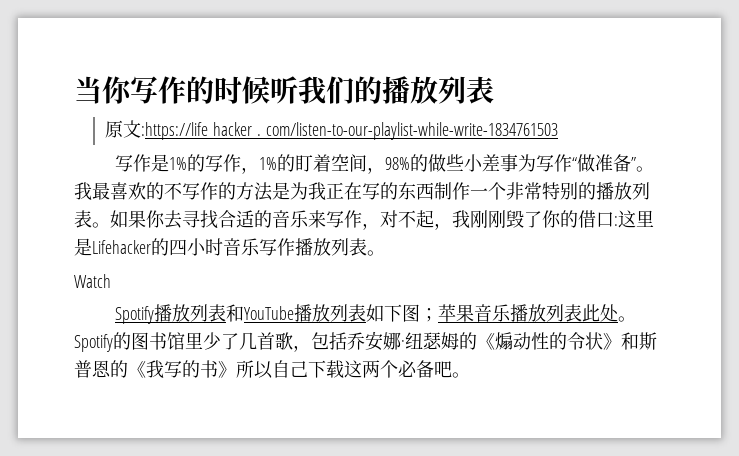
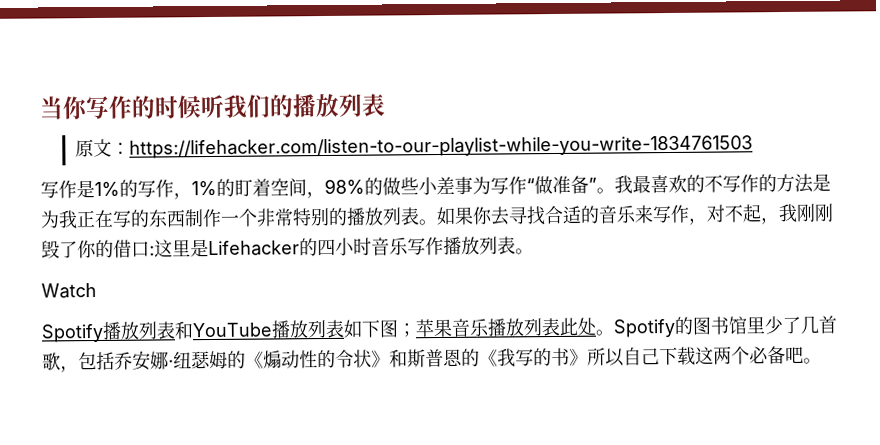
- 原文:https://life hacker . com/listen-to-our-playlist-while-write-1834761503
+ 原文：https://lifehacker.com/listen-to-our-playlist-while-you-write-1834761503

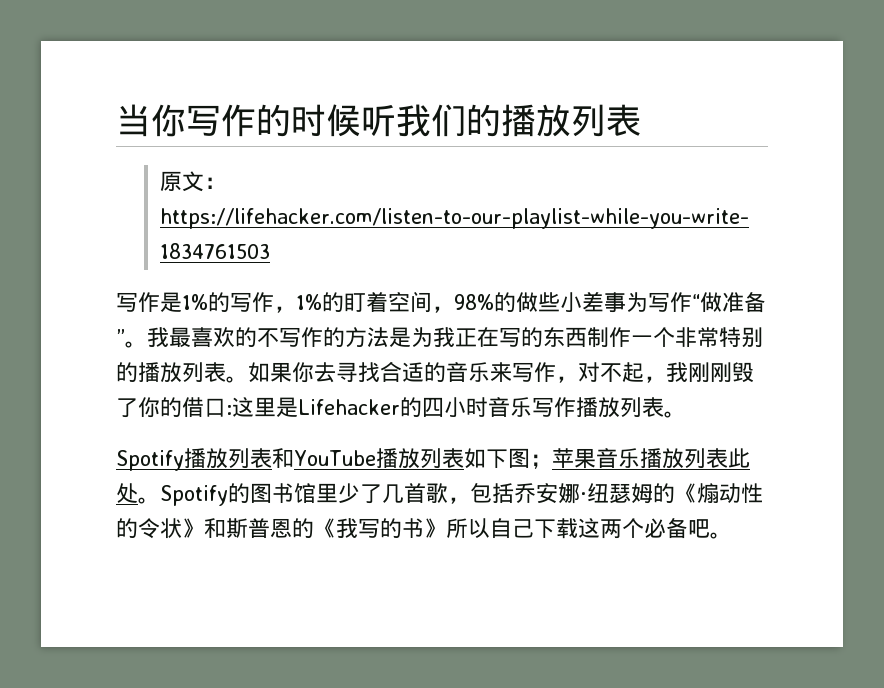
- Watch

